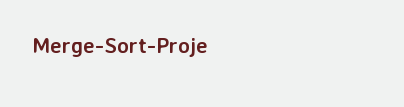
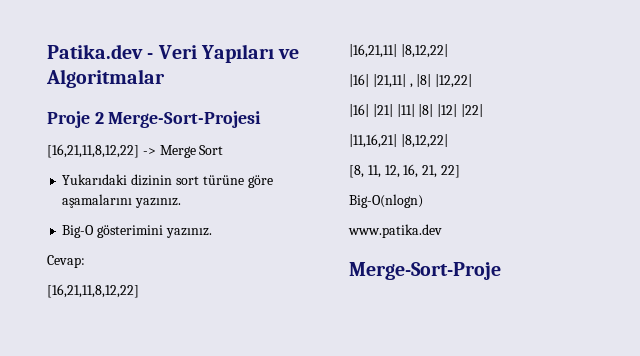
+ Patika.dev - Veri Yapıları ve Algoritmalar
+ Proje 2 Merge-Sort-Projesi
+ [16,21,11,8,12,22] -> Merge Sort
+ Yukarıdaki dizinin sort türüne göre aşamalarını yazınız.
+ Big-O gösterimini yazınız.
+ Cevap:
+ [16,21,11,8,12,22]
+ |16,21,11| |8,12,22|
+ |16| |21,11| , |8| |12,22|
+ |16| |21| |11| |8| |12| |22|
+ |11,16,21| |8,12,22|
+ [8, 11, 12, 16, 21, 22]
+ Big-O(nlogn)
+ www.patika.dev

